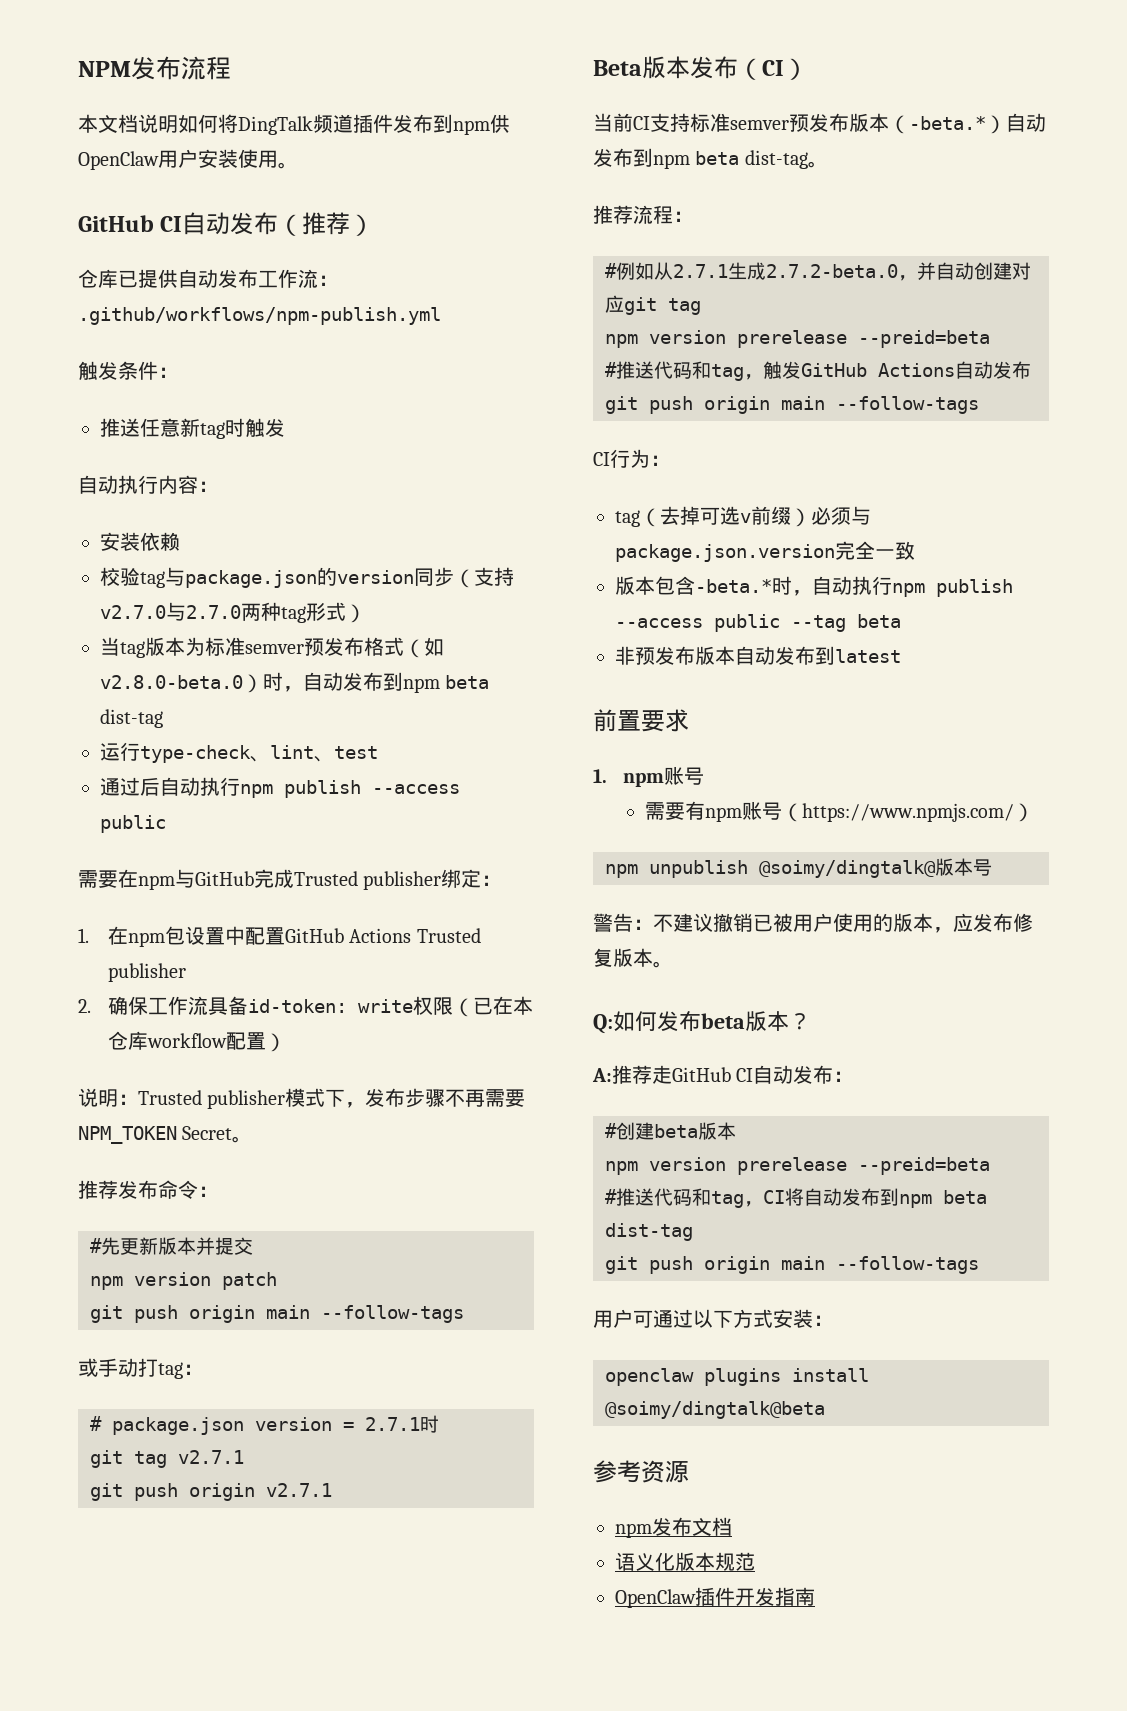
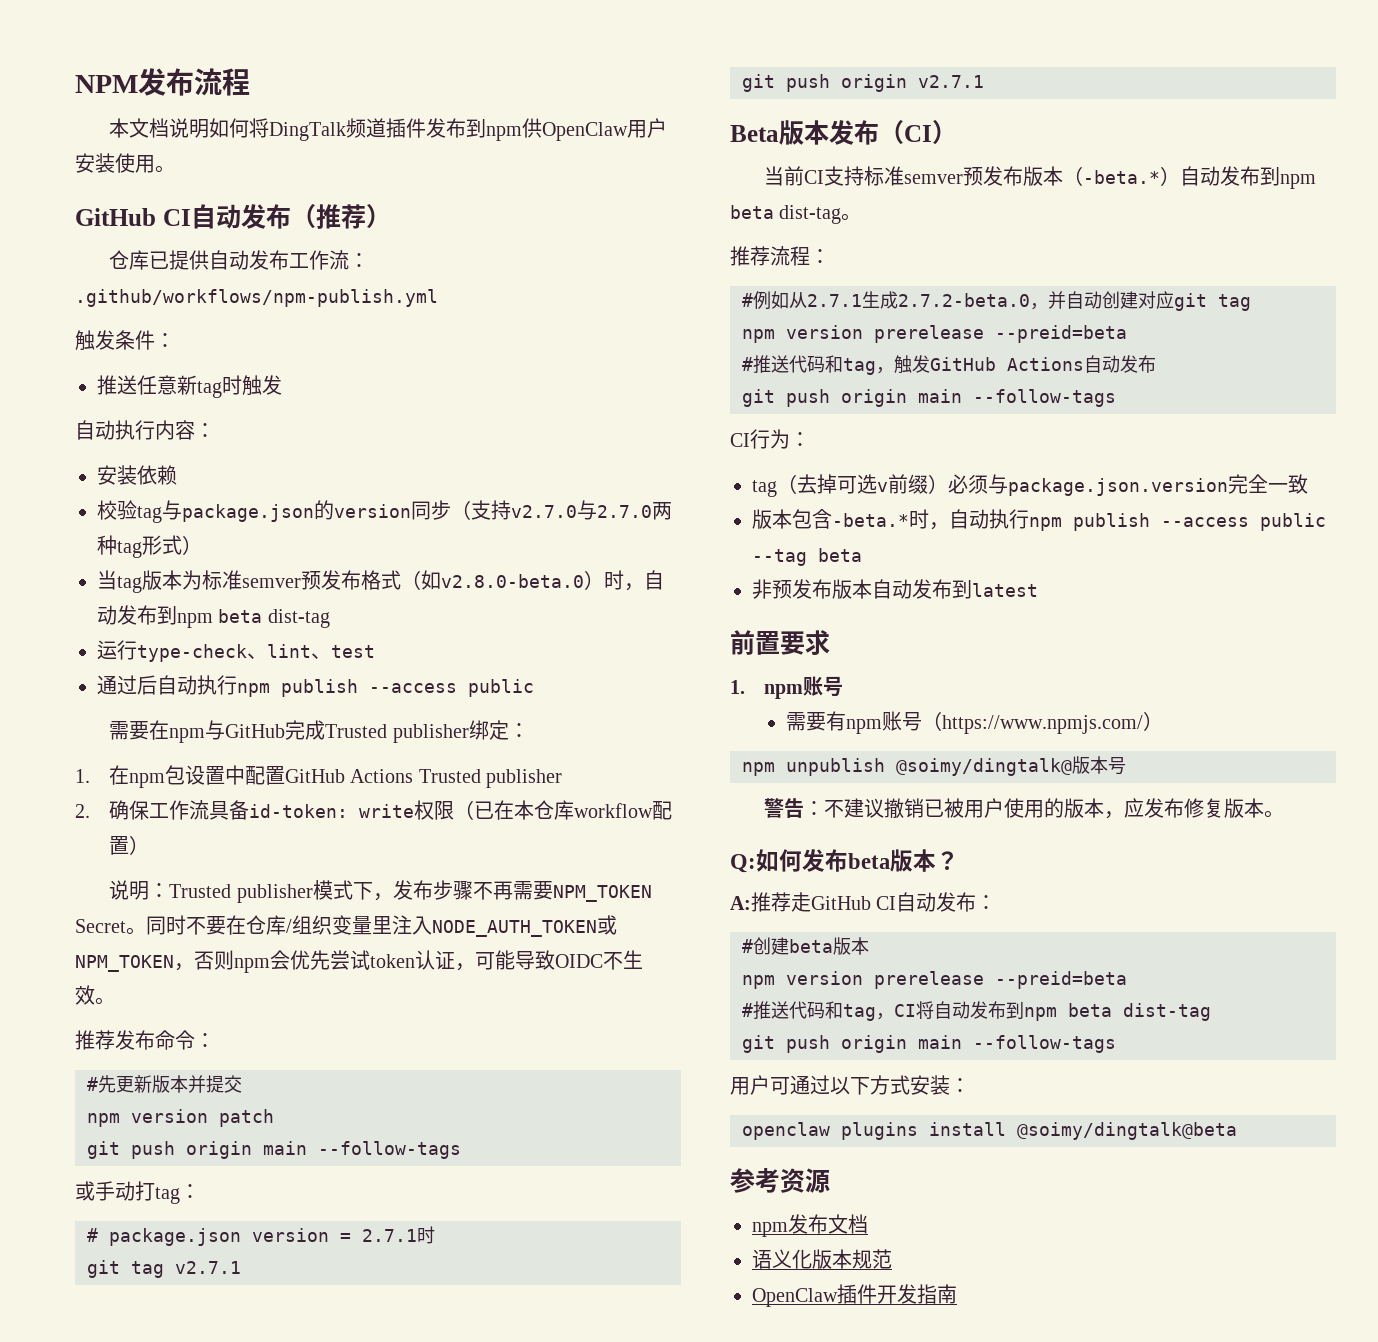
+ 同时不要在仓库/组织变量里注入NODE_AUTH_TOKEN或NPM_TOKEN，否则npm会优先尝试token认证，可能导致OIDC不生效。

